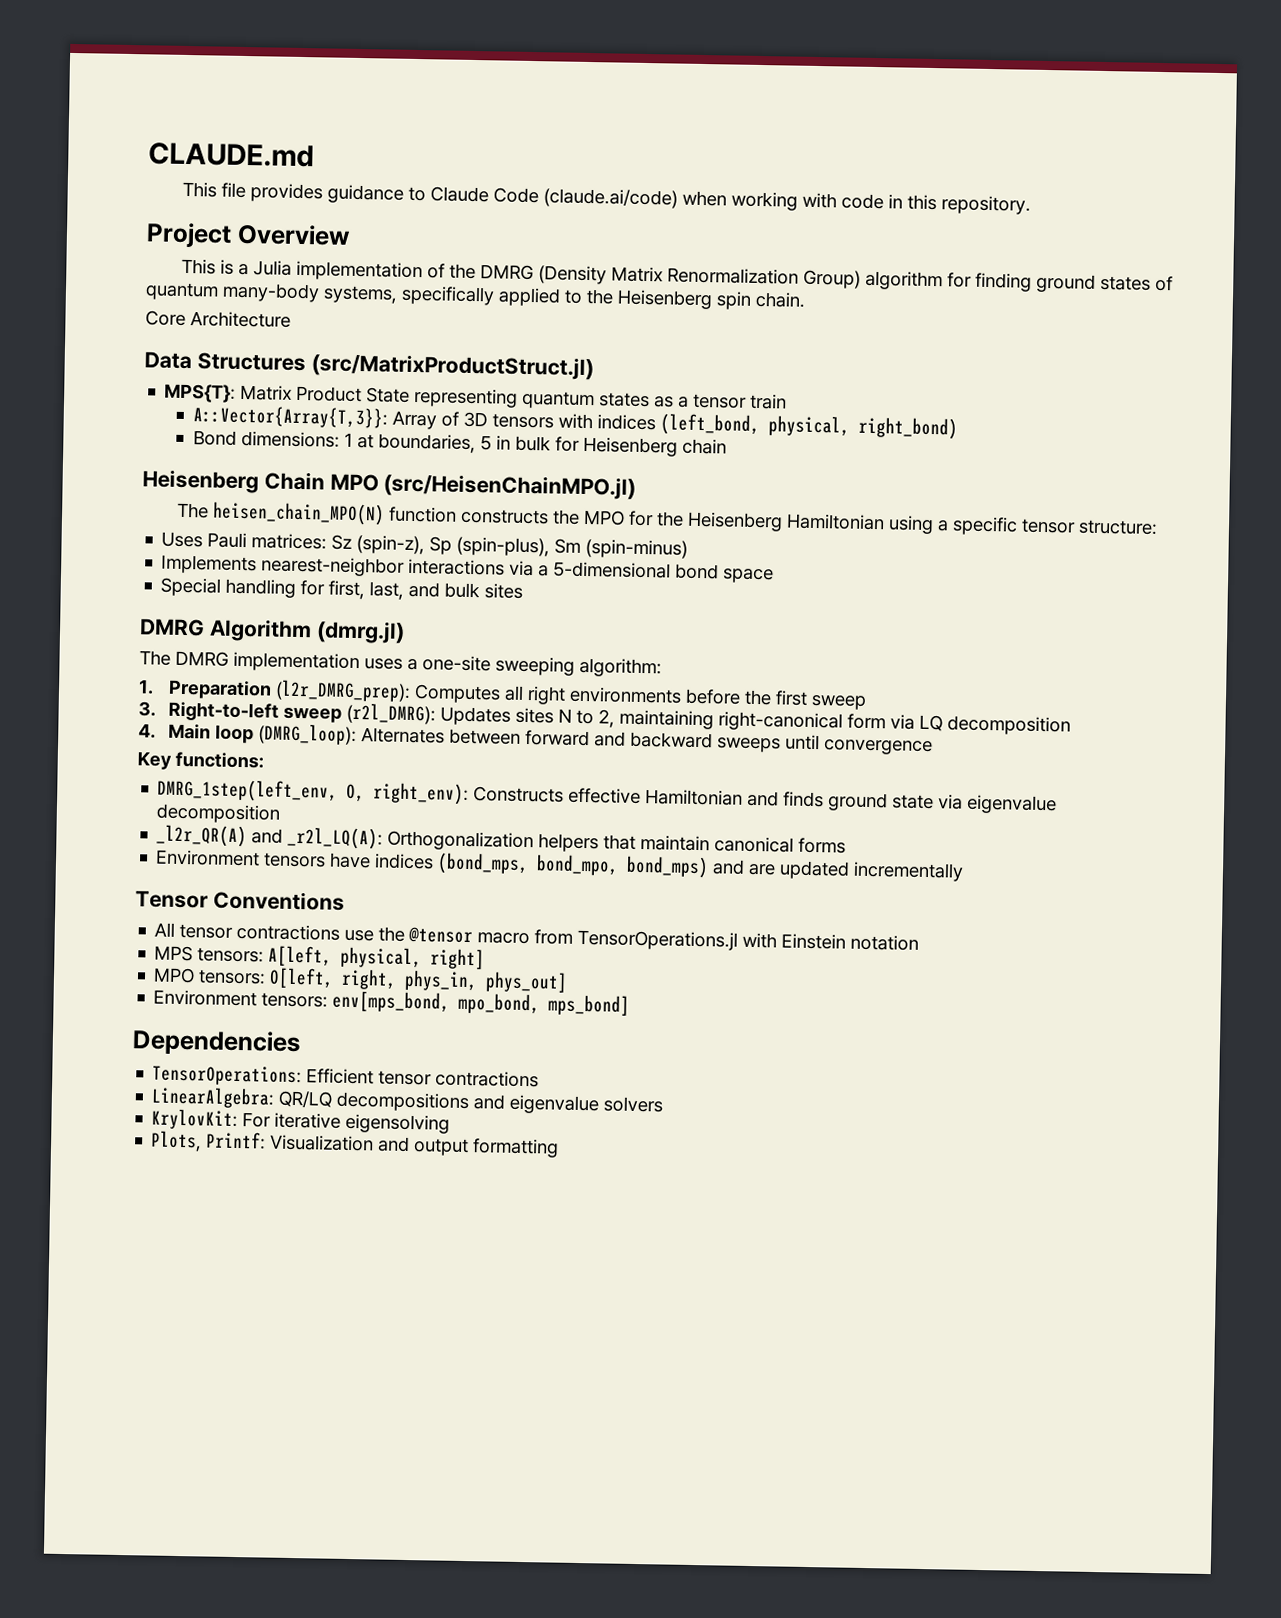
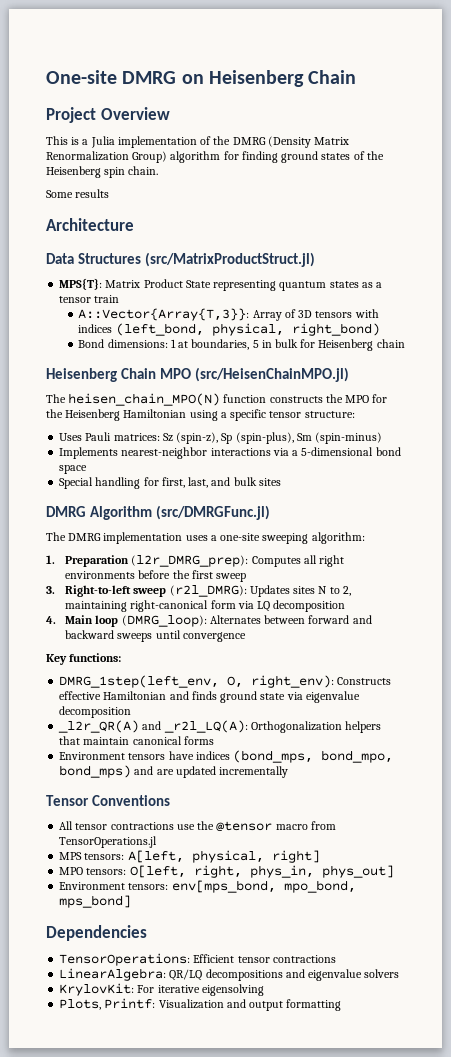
- CLAUDE.md
- This file provides guidance to Claude Code (claude.ai/code) when working with code in this repository.
+ One-site DMRG on Heisenberg Chain
- This is a Julia implementation of the DMRG (Density Matrix Renormalization Group) algorithm for finding ground states of quantum many-body systems, specifically applied to the Heisenberg spin chain.
+ This is a Julia implementation of the DMRG (Density Matrix Renormalization Group) algorithm for finding ground states of the Heisenberg spin chain.
- Core Architecture
+ Some results
+ Architecture
- DMRG Algorithm (dmrg.jl)
+ DMRG Algorithm (src/DMRGFunc.jl)
- All tensor contractions use the @tensor macro from TensorOperations.jl with Einstein notation
+ All tensor contractions use the @tensor macro from TensorOperations.jl

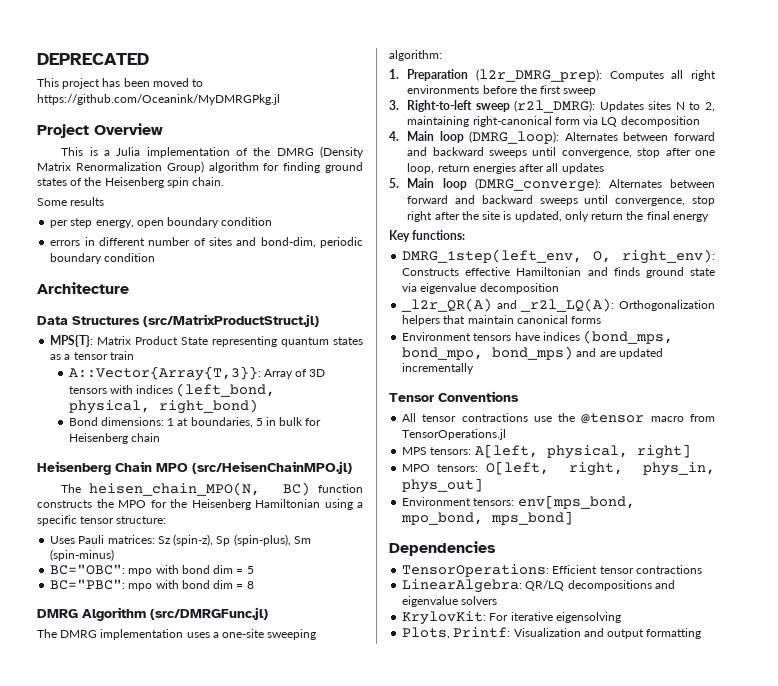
- One-site DMRG on Heisenberg Chain
+ DEPRECATED
+ This project has been moved to https://github.com/Oceanink/MyDMRGPkg.jl
+ per step energy, open boundary condition
+ errors in different number of sites and bond-dim, periodic boundary condition
- The heisen_chain_MPO(N) function constructs the MPO for the Heisenberg Hamiltonian using a specific tensor structure:
+ The heisen_chain_MPO(N, BC) function constructs the MPO for the Heisenberg Hamiltonian using a specific tensor structure:
- Implements nearest-neighbor interactions via a 5-dimensional bond space
- Special handling for first, last, and bulk sites
+ BC="OBC": mpo with bond dim = 5
+ BC="PBC": mpo with bond dim = 8
- 4. Main loop (DMRG_loop): Alternates between forward and backward sweeps until convergence
+ 4. Main loop (DMRG_loop): Alternates between forward and backward sweeps until convergence, stop after one loop, return energies after all updates
+ 5. Main loop (DMRG_converge): Alternates between forward and backward sweeps until convergence, stop right after the site is updated, only return the final energy

